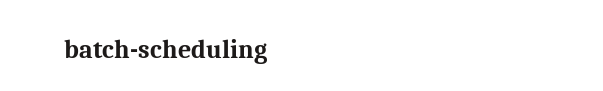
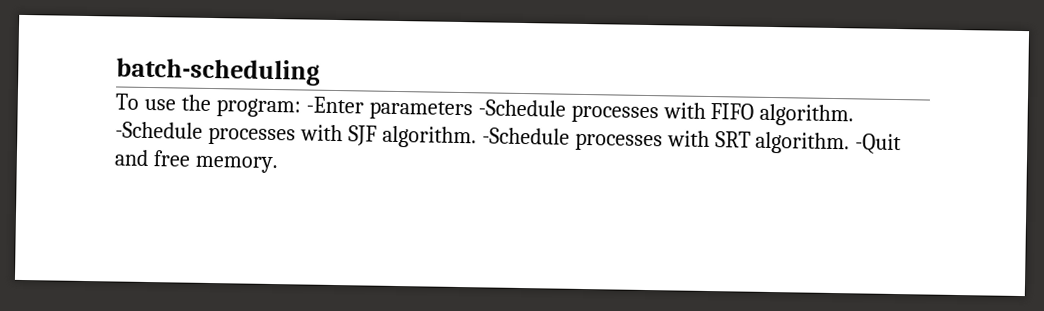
+ To use the program: -Enter parameters -Schedule processes with FIFO algorithm. -Schedule processes with SJF algorithm. -Schedule processes with SRT algorithm. -Quit and free memory.

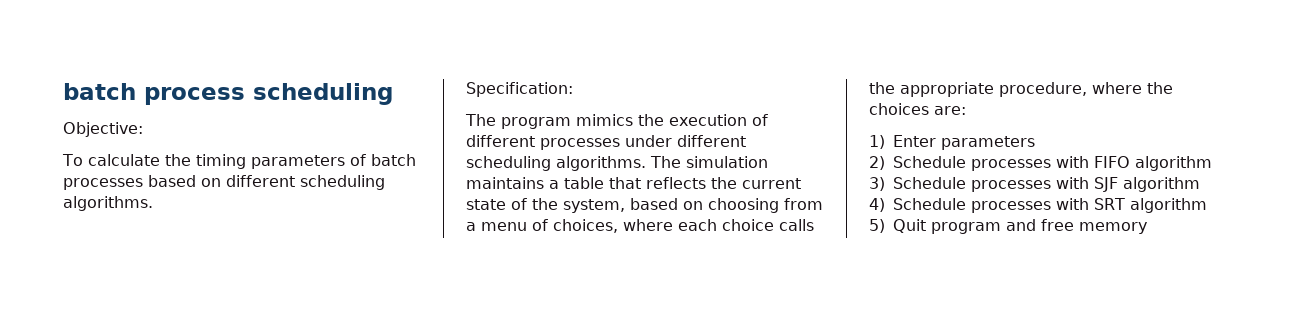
- batch-scheduling
- To use the program: -Enter parameters -Schedule processes with FIFO algorithm. -Schedule processes with SJF algorithm. -Schedule processes with SRT algorithm. -Quit and free memory.
+ batch process scheduling
+ Objective:
+ To calculate the timing parameters of batch processes based on different scheduling algorithms.
+ Specification:
+ The program mimics the execution of different processes under different scheduling algorithms. The simulation maintains a table that reflects the current state of the system, based on choosing from a menu of choices, where each choice calls the appropriate procedure, where the choices are:
+ 1) Enter parameters
+ 2) Schedule processes with FIFO algorithm
+ 3) Schedule processes with SJF algorithm
+ 4) Schedule processes with SRT algorithm
+ 5) Quit program and free memory

